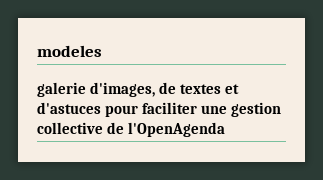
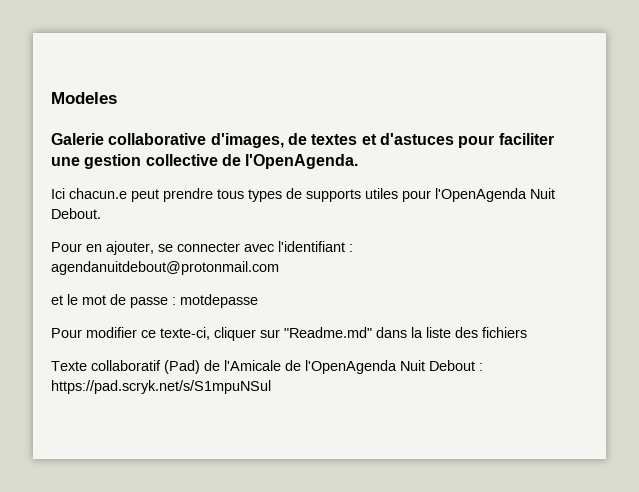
- modeles
- galerie d'images, de textes et d'astuces pour faciliter une gestion collective de l'OpenAgenda
+ Modeles
+ Galerie collaborative d'images, de textes et d'astuces pour faciliter une gestion collective de l'OpenAgenda.
+ Ici chacun.e peut prendre tous types de supports utiles pour l'OpenAgenda Nuit Debout.
+ Pour en ajouter, se connecter avec l'identifiant : agendanuitdebout@protonmail.com
+ et le mot de passe : motdepasse
+ Pour modifier ce texte-ci, cliquer sur "Readme.md" dans la liste des fichiers
+ Texte collaboratif (Pad) de l'Amicale de l'OpenAgenda Nuit Debout : https://pad.scryk.net/s/S1mpuNSul

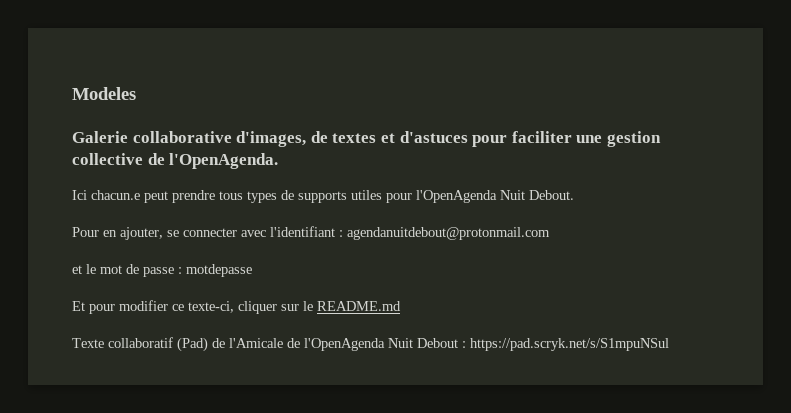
- Pour modifier ce texte-ci, cliquer sur "Readme.md" dans la liste des fichiers
+ Et pour modifier ce texte-ci, cliquer sur le README.md

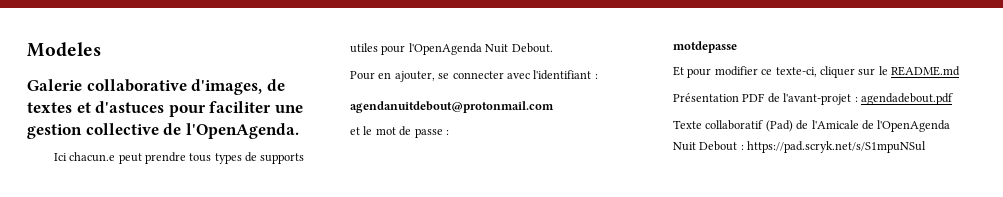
- Pour en ajouter, se connecter avec l'identifiant : agendanuitdebout@protonmail.com
+ Pour en ajouter, se connecter avec l'identifiant :
+ agendanuitdebout@protonmail.com
- et le mot de passe : motdepasse
+ et le mot de passe :
+ motdepasse
+ Présentation PDF de l'avant-projet : agendadebout.pdf

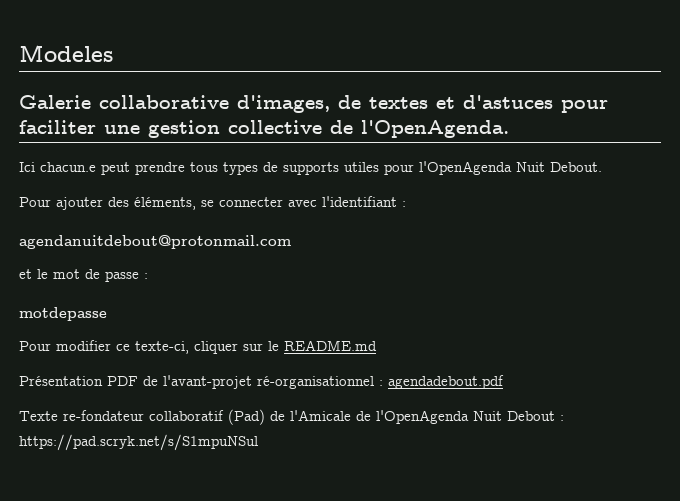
- Pour en ajouter, se connecter avec l'identifiant :
+ Pour ajouter des éléments, se connecter avec l'identifiant :
- Et pour modifier ce texte-ci, cliquer sur le README.md
+ Pour modifier ce texte-ci, cliquer sur le README.md
- Présentation PDF de l'avant-projet : agendadebout.pdf
+ Présentation PDF de l'avant-projet ré-organisationnel : agendadebout.pdf
- Texte collaboratif (Pad) de l'Amicale de l'OpenAgenda Nuit Debout : https://pad.scryk.net/s/S1mpuNSul
+ Texte re-fondateur collaboratif (Pad) de l'Amicale de l'OpenAgenda Nuit Debout : https://pad.scryk.net/s/S1mpuNSul

